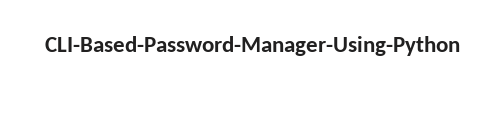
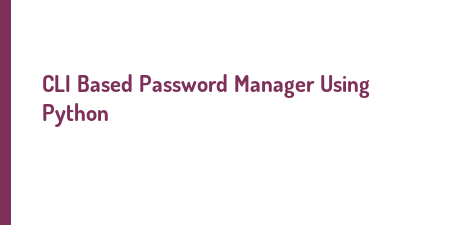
- CLI-Based-Password-Manager-Using-Python
+ CLI Based Password Manager Using Python

